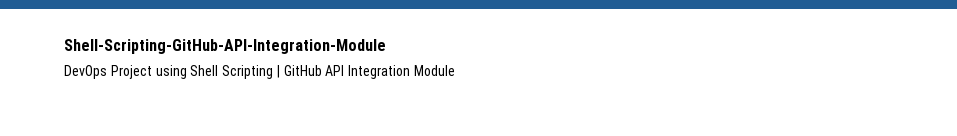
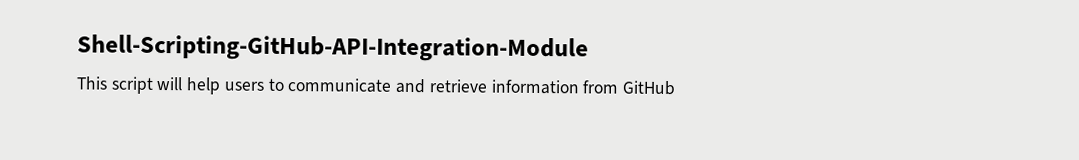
- DevOps Project using Shell Scripting | GitHub API Integration Module
+ This script will help users to communicate and retrieve information from GitHub

